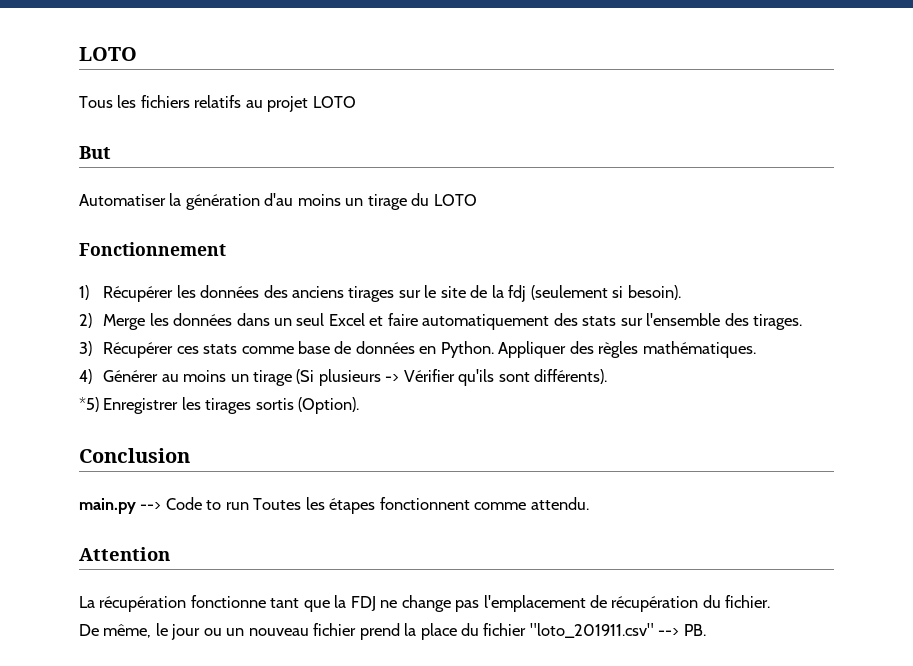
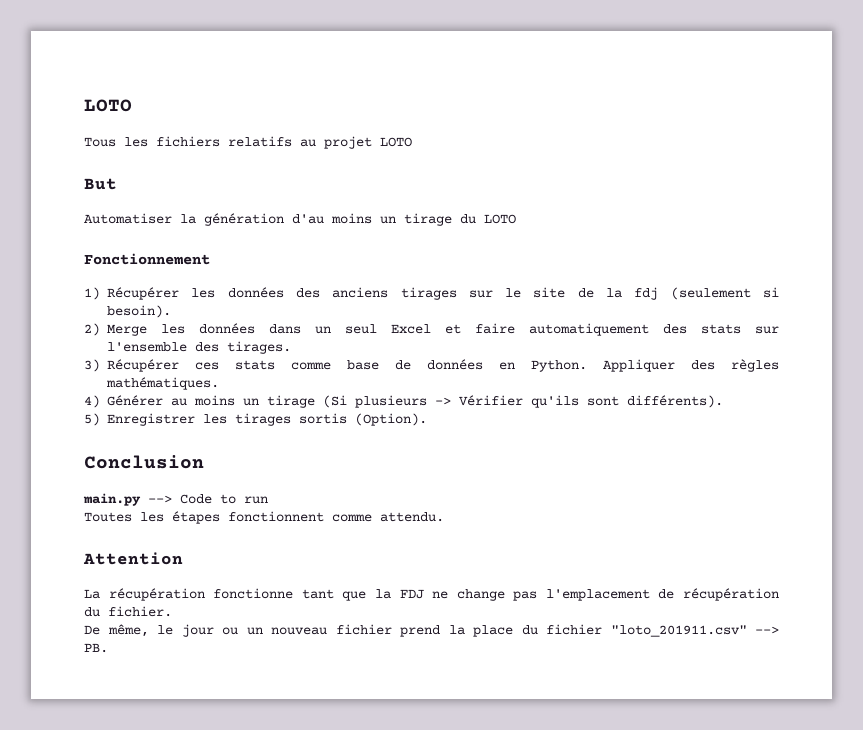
- *5) Enregistrer les tirages sortis (Option).
+ 5) Enregistrer les tirages sortis (Option).
- main.py --> Code to run Toutes les étapes fonctionnent comme attendu.
+ main.py --> Code to run
+ Toutes les étapes fonctionnent comme attendu.

